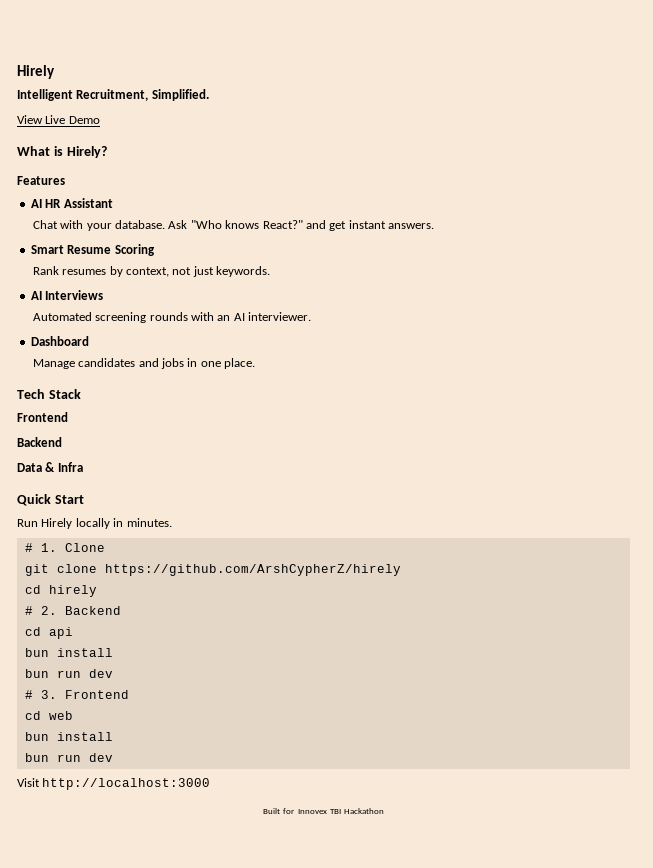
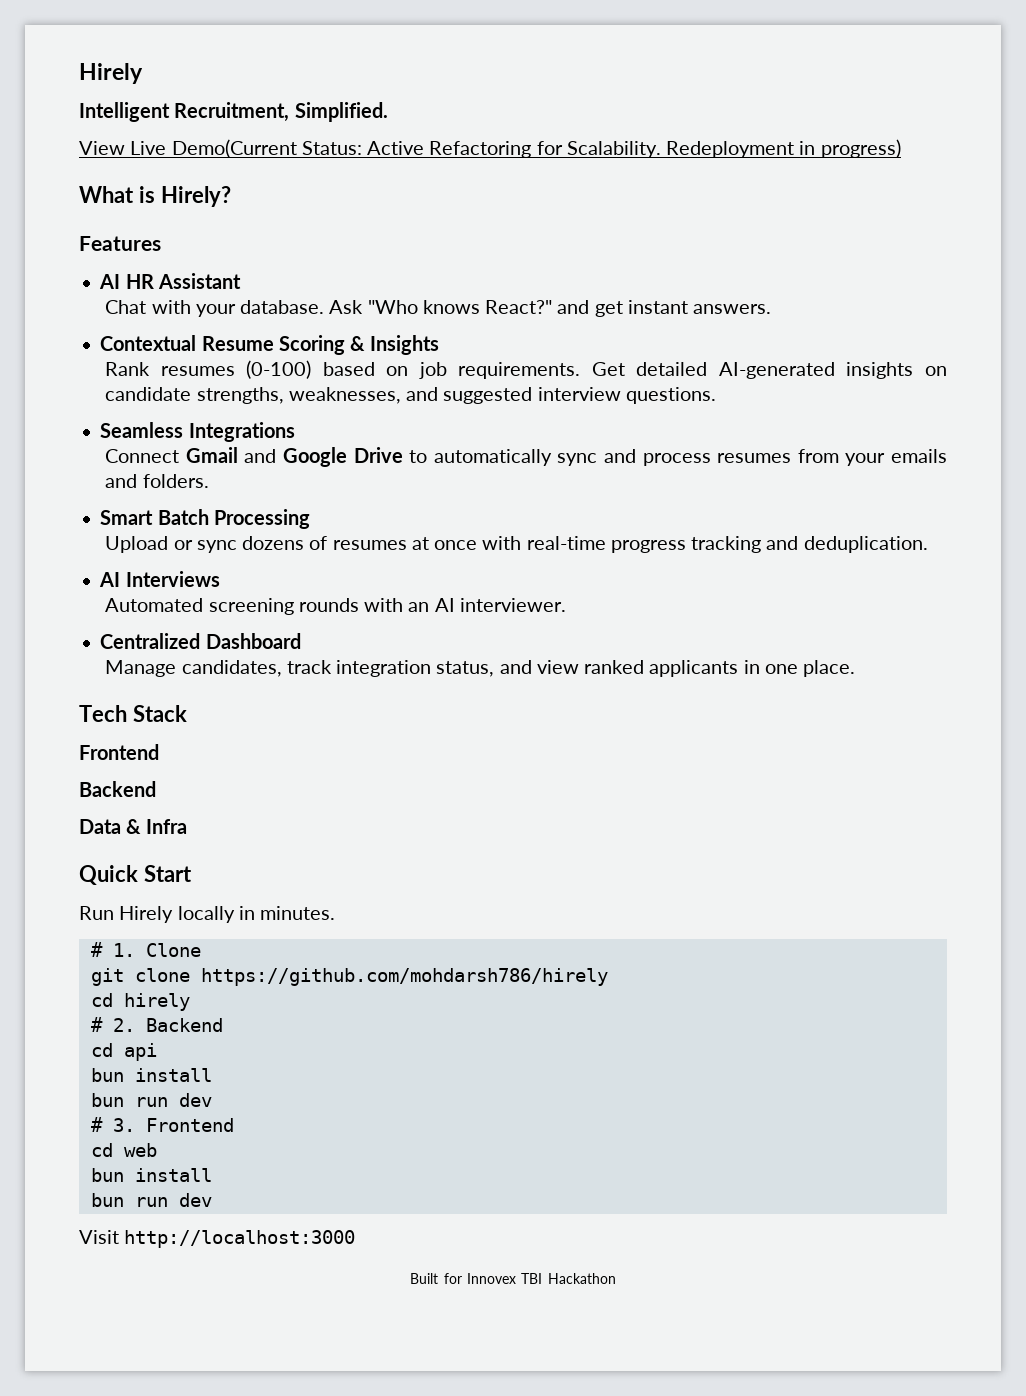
- View Live Demo
+ View Live Demo(Current Status: Active Refactoring for Scalability. Redeployment in progress)
- Smart Resume Scoring
+ Contextual Resume Scoring & Insights
- Rank resumes by context, not just keywords.
+ Rank resumes (0-100) based on job requirements. Get detailed AI-generated insights on candidate strengths, weaknesses, and suggested interview questions.
+ Seamless Integrations
+ Connect Gmail and Google Drive to automatically sync and process resumes from your emails and folders.
+ Smart Batch Processing
+ Upload or sync dozens of resumes at once with real-time progress tracking and deduplication.
- Dashboard
+ Centralized Dashboard
- Manage candidates and jobs in one place.
+ Manage candidates, track integration status, and view ranked applicants in one place.
- git clone https://github.com/ArshCypherZ/hirely
+ git clone https://github.com/mohdarsh786/hirely

